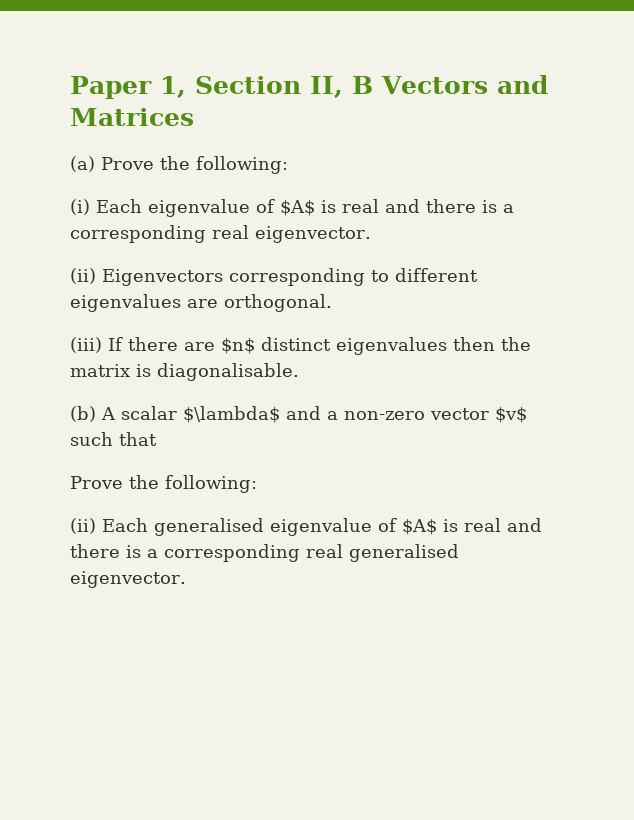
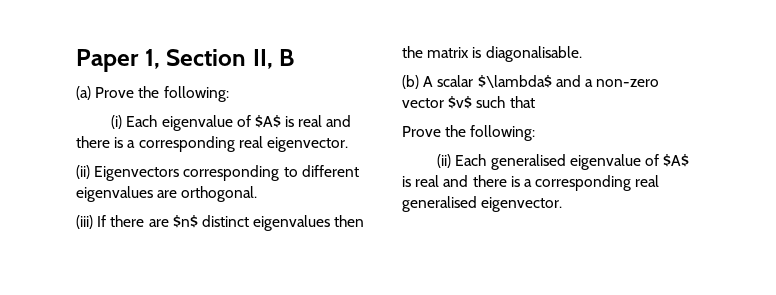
- Paper 1, Section II, B Vectors and Matrices
+ Paper 1, Section II, B

